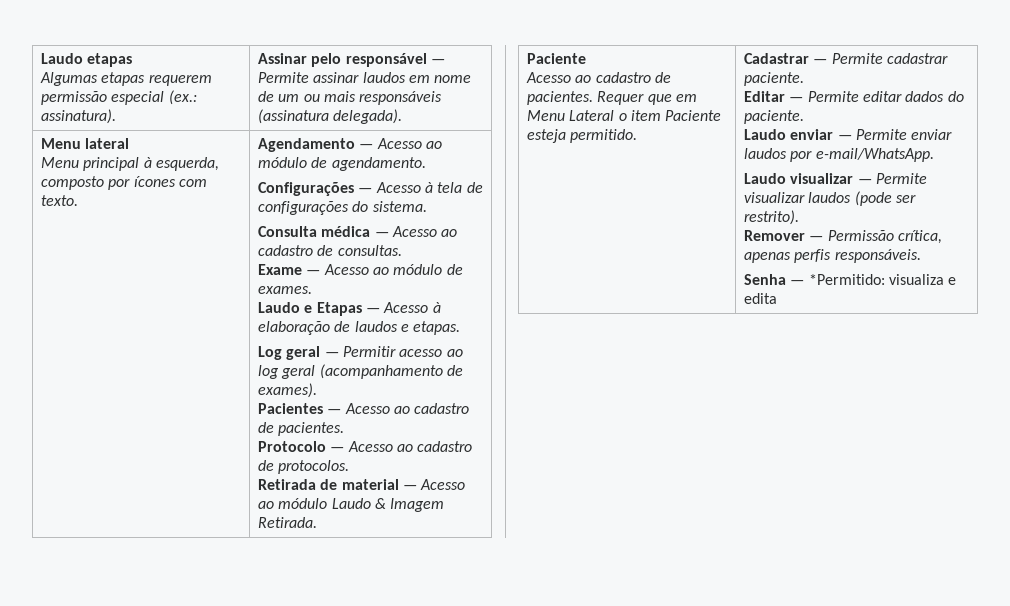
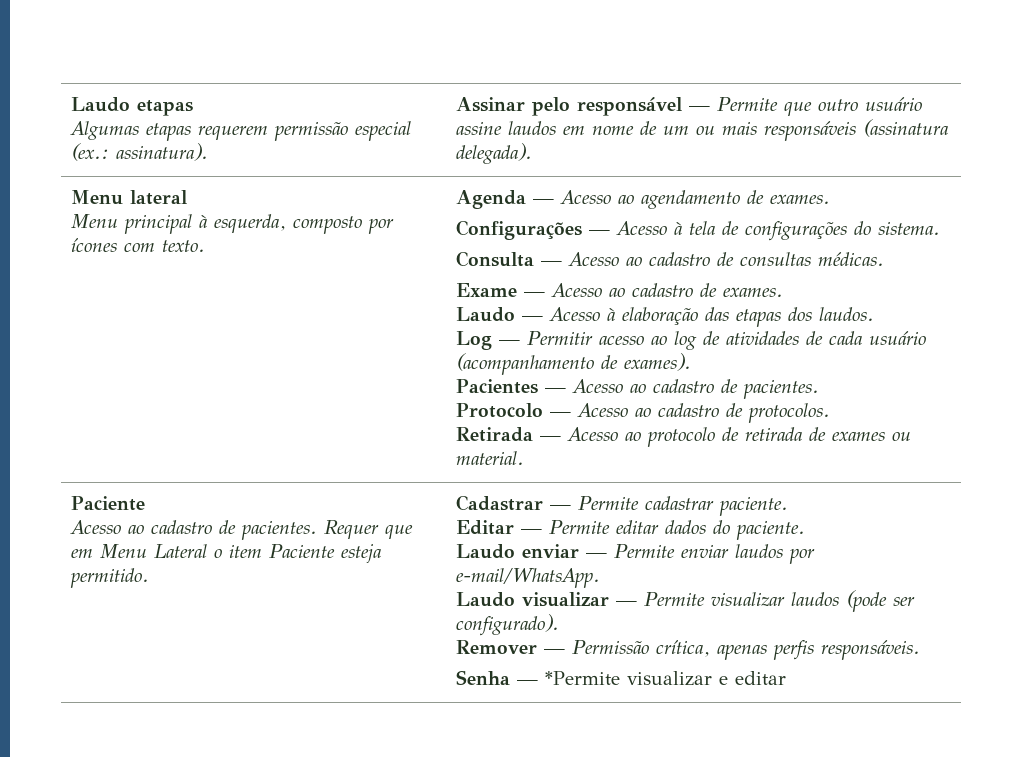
  Laudo etapas
- Algumas etapas requerem permissão especial (ex.: assinatura). | Assinar pelo responsável — Permite assinar laudos em nome de um ou mais responsáveis (assinatura delegada).
+ Algumas etapas requerem permissão especial (ex.: assinatura). | Assinar pelo responsável — Permite que outro usuário assine laudos em nome de um ou mais responsáveis (assinatura delegada).
- Agendamento — Acesso ao módulo de agendamento.
+ Agenda — Acesso ao agendamento de exames.
- Consulta médica — Acesso ao cadastro de consultas.
+ Consulta — Acesso ao cadastro de consultas médicas.
- Exame — Acesso ao módulo de exames.
+ Exame — Acesso ao cadastro de exames.
- Laudo e Etapas — Acesso à elaboração de laudos e etapas.
+ Laudo — Acesso à elaboração das etapas dos laudos.
- Log geral — Permitir acesso ao log geral (acompanhamento de exames).
+ Log — Permitir acesso ao log de atividades de cada usuário (acompanhamento de exames).
- Retirada de material — Acesso ao módulo Laudo & Imagem Retirada.
+ Retirada — Acesso ao protocolo de retirada de exames ou material.
- Laudo visualizar — Permite visualizar laudos (pode ser restrito).
+ Laudo visualizar — Permite visualizar laudos (pode ser configurado).
- Senha — *Permitido: visualiza e edita
+ Senha — *Permite visualizar e editar

